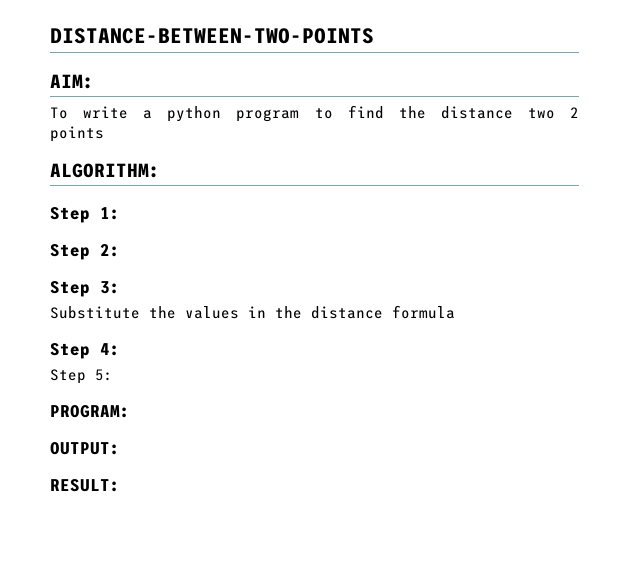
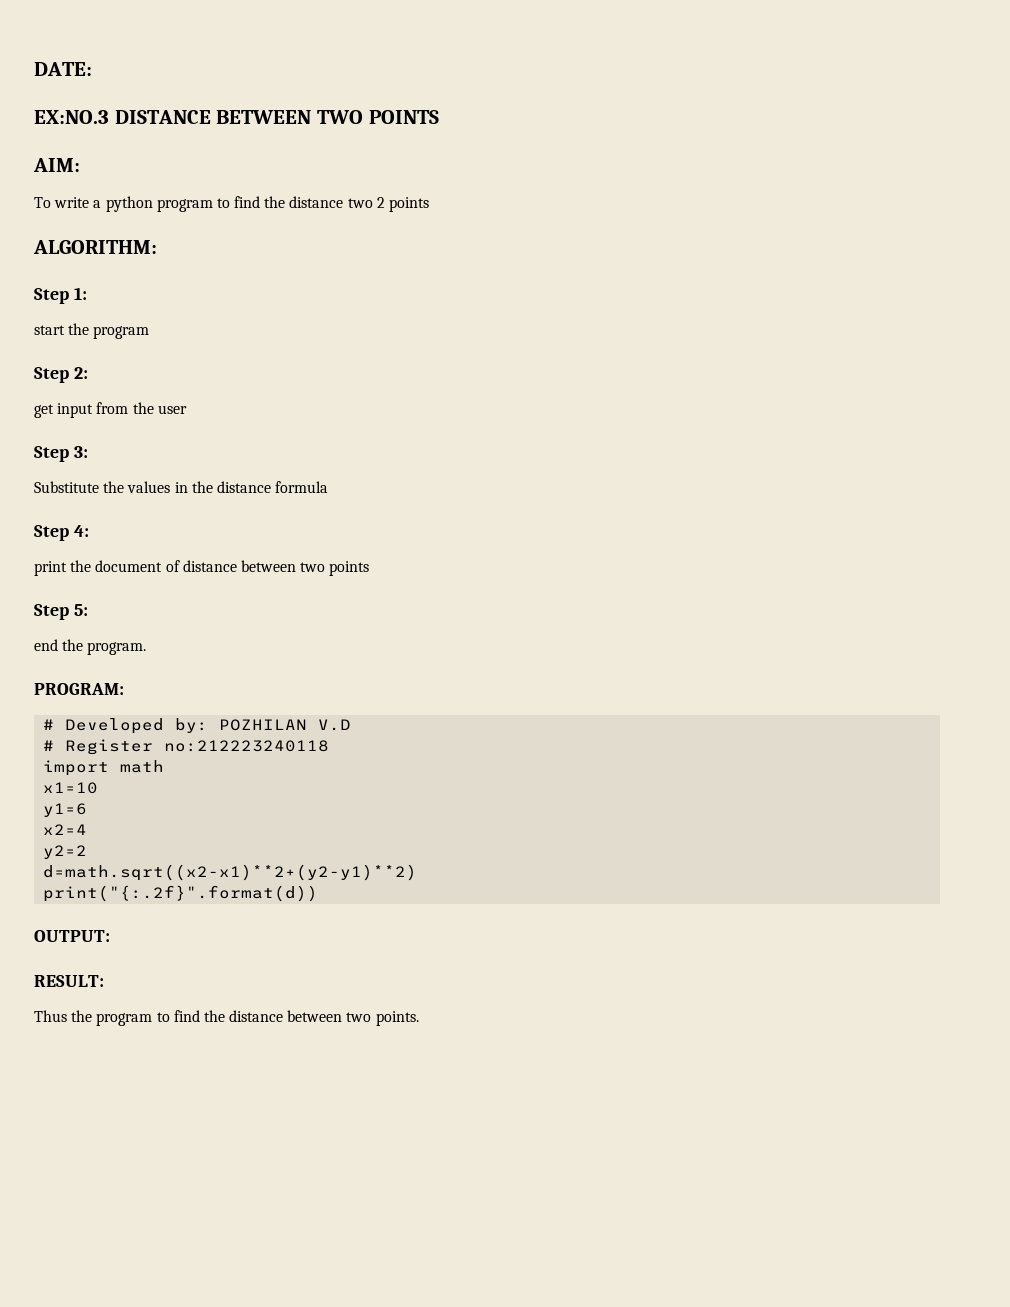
- DISTANCE-BETWEEN-TWO-POINTS
+ DATE:
+ EX:NO.3 DISTANCE BETWEEN TWO POINTS
+ start the program
+ get input from the user
+ print the document of distance between two points
  Step 5:
+ end the program.
  PROGRAM:
+ # Developed by: POZHILAN V.D
+ # Register no:212223240118
+ import math
+ x1=10
+ y1=6
+ x2=4
+ y2=2
+ d=math.sqrt((x2-x1)**2+(y2-y1)**2)
+ print("{:.2f}".format(d))
  OUTPUT:
  RESULT:
+ Thus the program to find the distance between two points.

